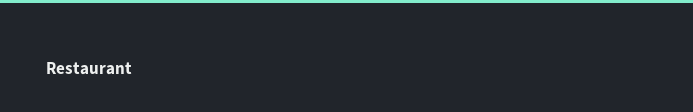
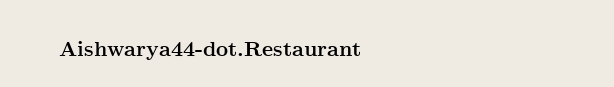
- Restaurant
+ Aishwarya44-dot.Restaurant

